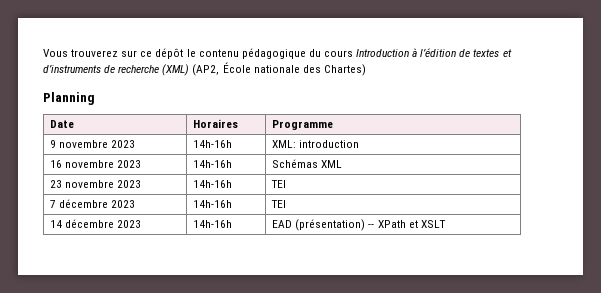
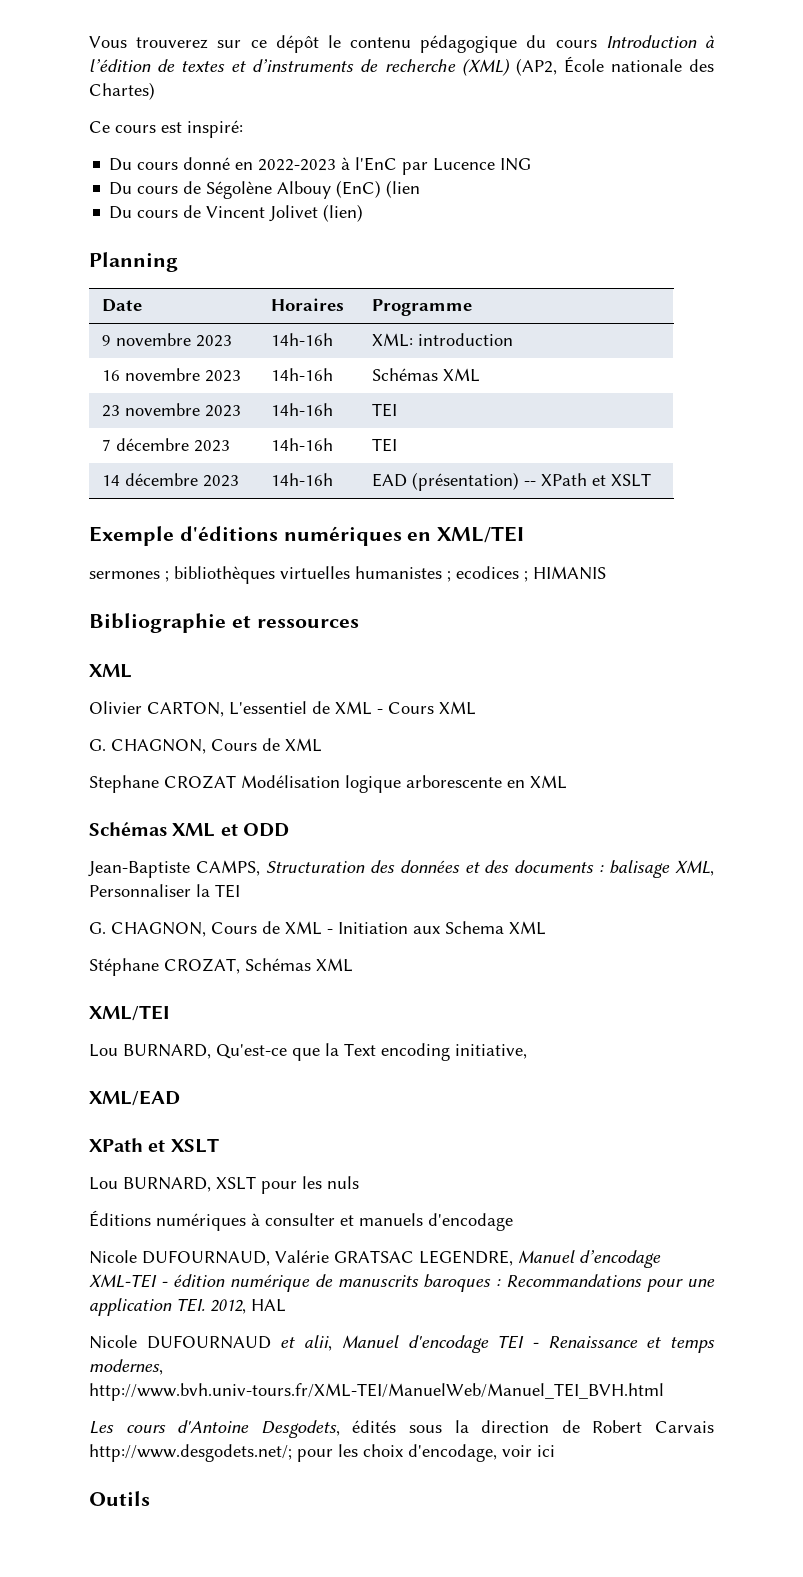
+ Ce cours est inspiré:
+ Du cours donné en 2022-2023 à l'EnC par Lucence ING
+ Du cours de Ségolène Albouy (EnC) (lien
+ Du cours de Vincent Jolivet (lien)
+ Exemple d'éditions numériques en XML/TEI
+ sermones ; bibliothèques virtuelles humanistes ; ecodices ; HIMANIS
+ Bibliographie et ressources
+ XML
+ Olivier CARTON, L'essentiel de XML - Cours XML
+ G. CHAGNON, Cours de XML
+ Stephane CROZAT Modélisation logique arborescente en XML
+ Schémas XML et ODD
+ Jean-Baptiste CAMPS, Structuration des données et des documents : balisage XML, Personnaliser la TEI
+ G. CHAGNON, Cours de XML - Initiation aux Schema XML
+ Stéphane CROZAT, Schémas XML
+ XML/TEI
+ Lou BURNARD, Qu'est-ce que la Text encoding initiative,
+ XML/EAD
+ XPath et XSLT
+ Lou BURNARD, XSLT pour les nuls
+ Éditions numériques à consulter et manuels d'encodage
+ Nicole DUFOURNAUD, Valérie GRATSAC LEGENDRE, Manuel d’encodage XML-TEI - édition numérique de manuscrits baroques : Recommandations pour une application TEI. 2012, HAL
+ Nicole DUFOURNAUD et alii, Manuel d'encodage TEI - Renaissance et temps modernes, http://www.bvh.univ-tours.fr/XML-TEI/ManuelWeb/Manuel_TEI_BVH.html
+ Les cours d'Antoine Desgodets, édités sous la direction de Robert Carvais http://www.desgodets.net/; pour les choix d'encodage, voir ici
+ Outils

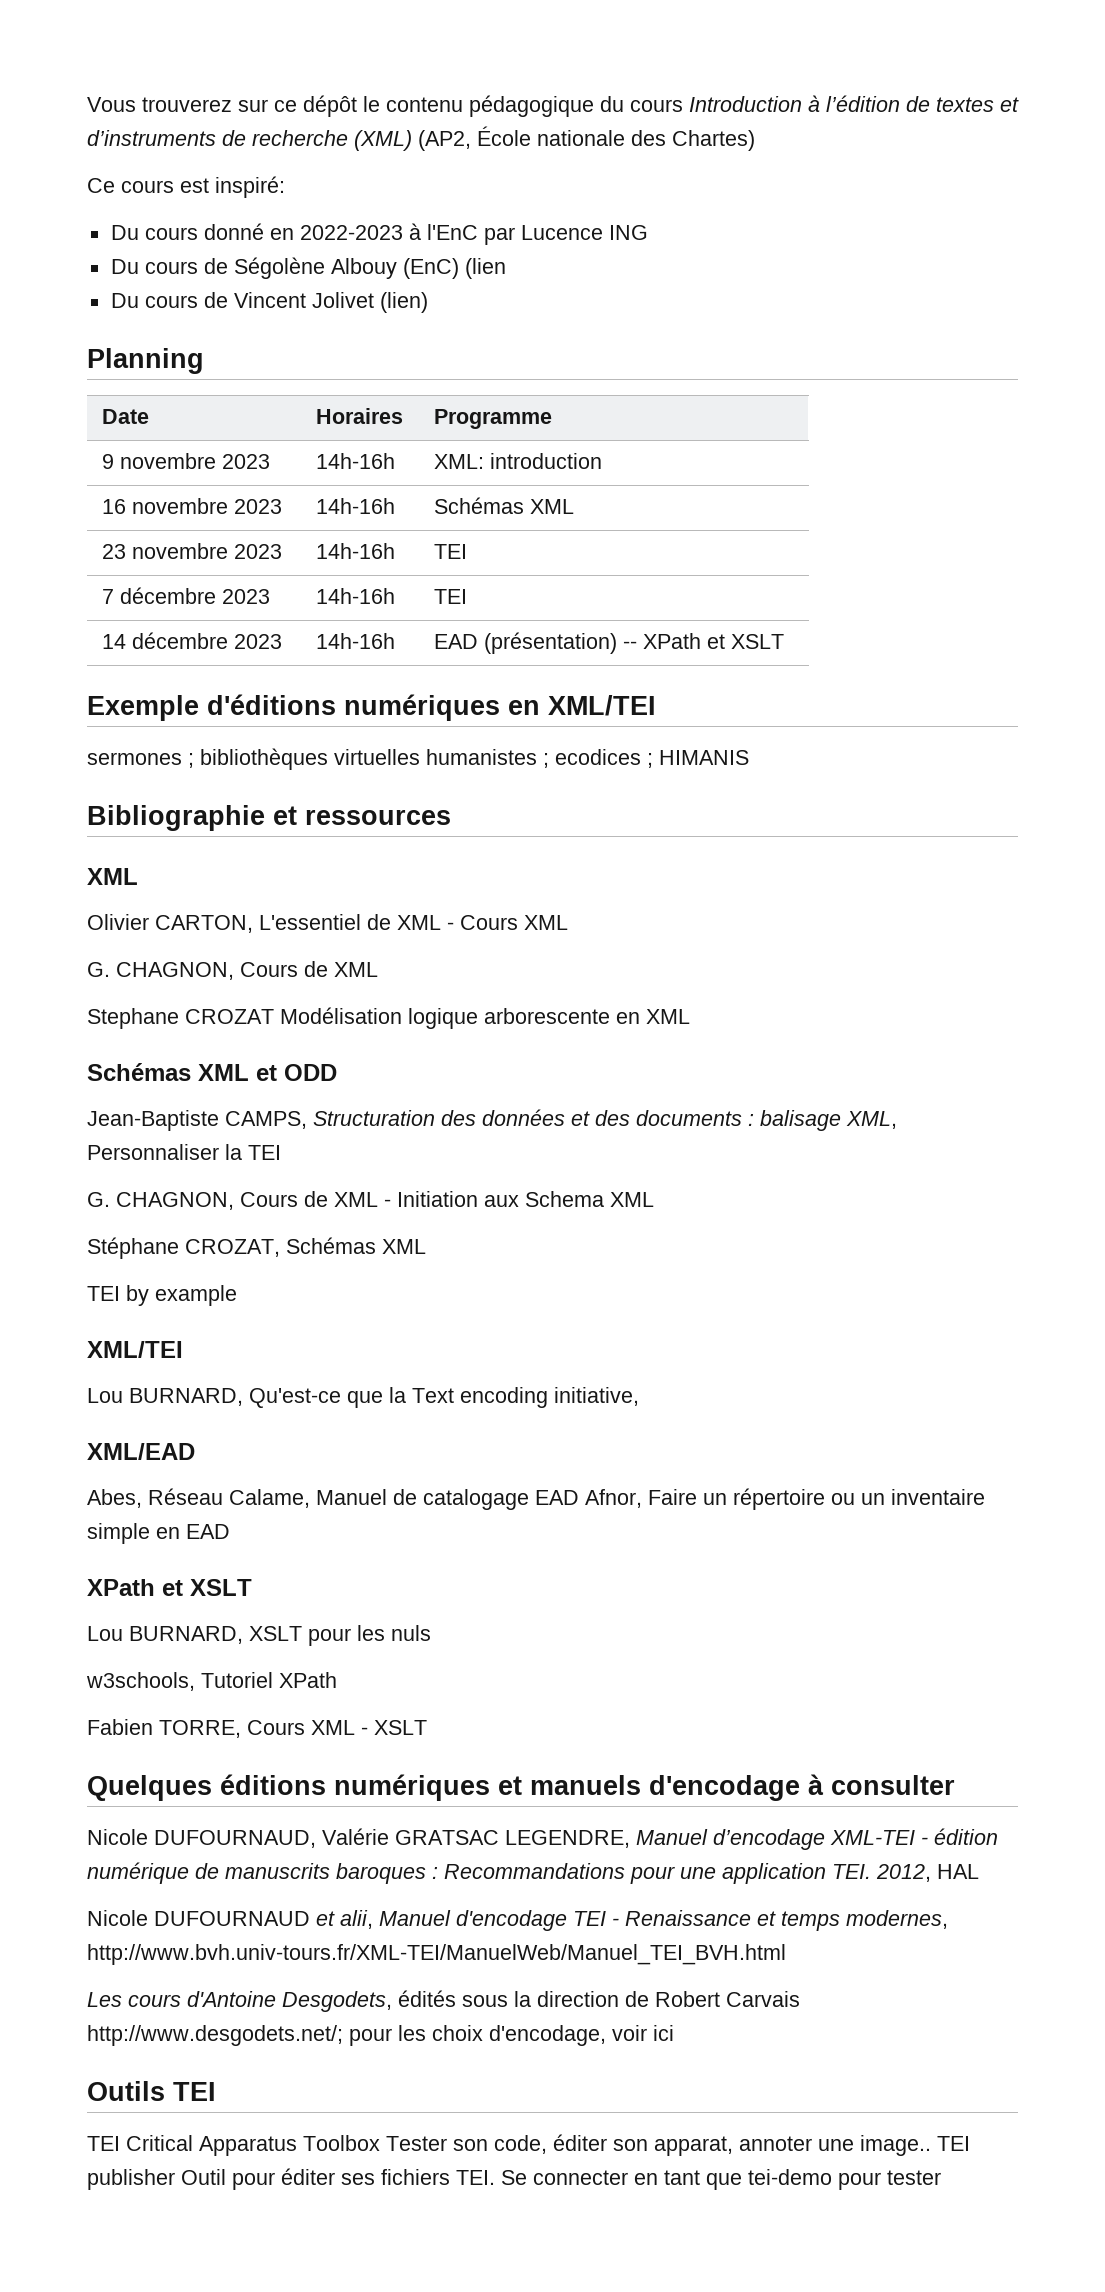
+ TEI by example
+ Abes, Réseau Calame, Manuel de catalogage EAD Afnor, Faire un répertoire ou un inventaire simple en EAD
- Éditions numériques à consulter et manuels d'encodage
+ w3schools, Tutoriel XPath
+ Fabien TORRE, Cours XML - XSLT
+ Quelques éditions numériques et manuels d'encodage à consulter
- Outils
+ Outils TEI
+ TEI Critical Apparatus Toolbox Tester son code, éditer son apparat, annoter une image.. TEI publisher Outil pour éditer ses fichiers TEI. Se connecter en tant que tei-demo pour tester

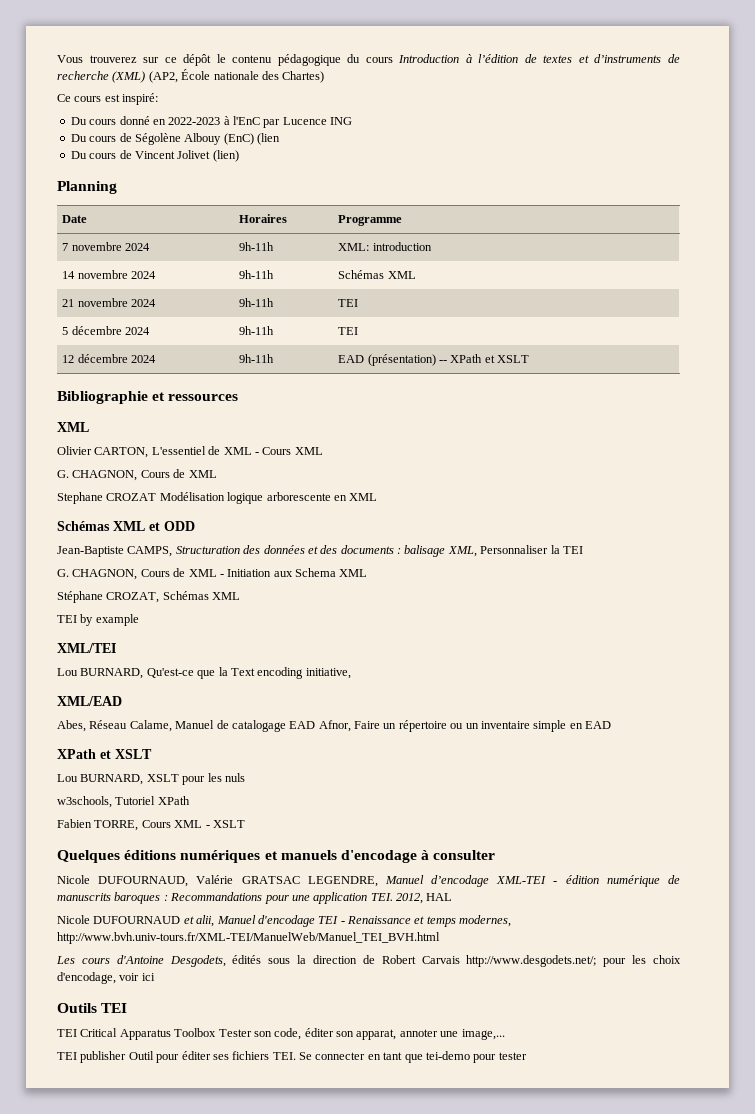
- 9 novembre 2023 | 14h-16h | XML: introduction
- 16 novembre 2023 | 14h-16h | Schémas XML
- 23 novembre 2023 | 14h-16h | TEI
- 7 décembre 2023 | 14h-16h | TEI
- 14 décembre 2023 | 14h-16h | EAD (présentation) -- XPath et XSLT
+ 7 novembre 2024 | 9h-11h | XML: introduction
+ 14 novembre 2024 | 9h-11h | Schémas XML
+ 21 novembre 2024 | 9h-11h | TEI
+ 5 décembre 2024 | 9h-11h | TEI
+ 12 décembre 2024 | 9h-11h | EAD (présentation) -- XPath et XSLT
- Exemple d'éditions numériques en XML/TEI
- sermones ; bibliothèques virtuelles humanistes ; ecodices ; HIMANIS
- TEI Critical Apparatus Toolbox Tester son code, éditer son apparat, annoter une image.. TEI publisher Outil pour éditer ses fichiers TEI. Se connecter en tant que tei-demo pour tester
+ TEI Critical Apparatus Toolbox Tester son code, éditer son apparat, annoter une image,...
+ TEI publisher Outil pour éditer ses fichiers TEI. Se connecter en tant que tei-demo pour tester

